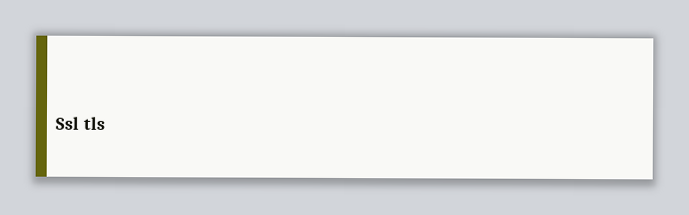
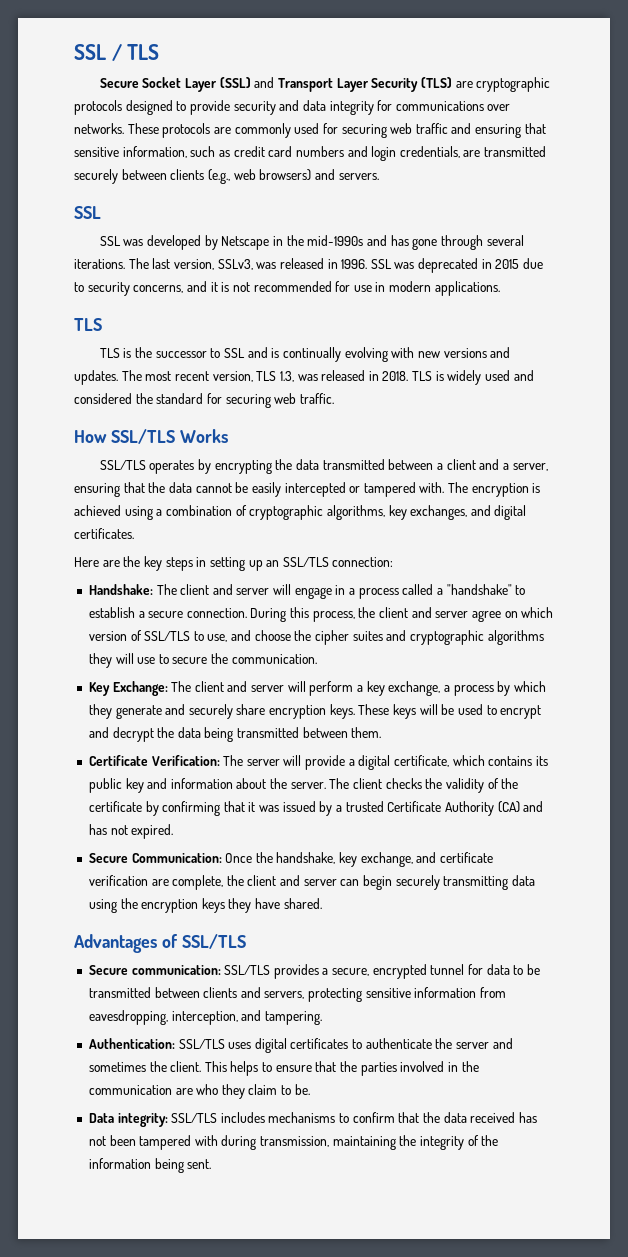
- Ssl tls
+ SSL / TLS
+ Secure Socket Layer (SSL) and Transport Layer Security (TLS) are cryptographic protocols designed to provide security and data integrity for communications over networks. These protocols are commonly used for securing web traffic and ensuring that sensitive information, such as credit card numbers and login credentials, are transmitted securely between clients (e.g., web browsers) and servers.
+ SSL
+ SSL was developed by Netscape in the mid-1990s and has gone through several iterations. The last version, SSLv3, was released in 1996. SSL was deprecated in 2015 due to security concerns, and it is not recommended for use in modern applications.
+ TLS
+ TLS is the successor to SSL and is continually evolving with new versions and updates. The most recent version, TLS 1.3, was released in 2018. TLS is widely used and considered the standard for securing web traffic.
+ How SSL/TLS Works
+ SSL/TLS operates by encrypting the data transmitted between a client and a server, ensuring that the data cannot be easily intercepted or tampered with. The encryption is achieved using a combination of cryptographic algorithms, key exchanges, and digital certificates.
+ Here are the key steps in setting up an SSL/TLS connection:
+ Handshake: The client and server will engage in a process called a "handshake" to establish a secure connection. During this process, the client and server agree on which version of SSL/TLS to use, and choose the cipher suites and cryptographic algorithms they will use to secure the communication.
+ Key Exchange: The client and server will perform a key exchange, a process by which they generate and securely share encryption keys. These keys will be used to encrypt and decrypt the data being transmitted between them.
+ Certificate Verification: The server will provide a digital certificate, which contains its public key and information about the server. The client checks the validity of the certificate by confirming that it was issued by a trusted Certificate Authority (CA) and has not expired.
+ Secure Communication: Once the handshake, key exchange, and certificate verification are complete, the client and server can begin securely transmitting data using the encryption keys they have shared.
+ Advantages of SSL/TLS
+ Secure communication: SSL/TLS provides a secure, encrypted tunnel for data to be transmitted between clients and servers, protecting sensitive information from eavesdropping, interception, and tampering.
+ Authentication: SSL/TLS uses digital certificates to authenticate the server and sometimes the client. This helps to ensure that the parties involved in the communication are who they claim to be.
+ Data integrity: SSL/TLS includes mechanisms to confirm that the data received has not been tampered with during transmission, maintaining the integrity of the information being sent.

